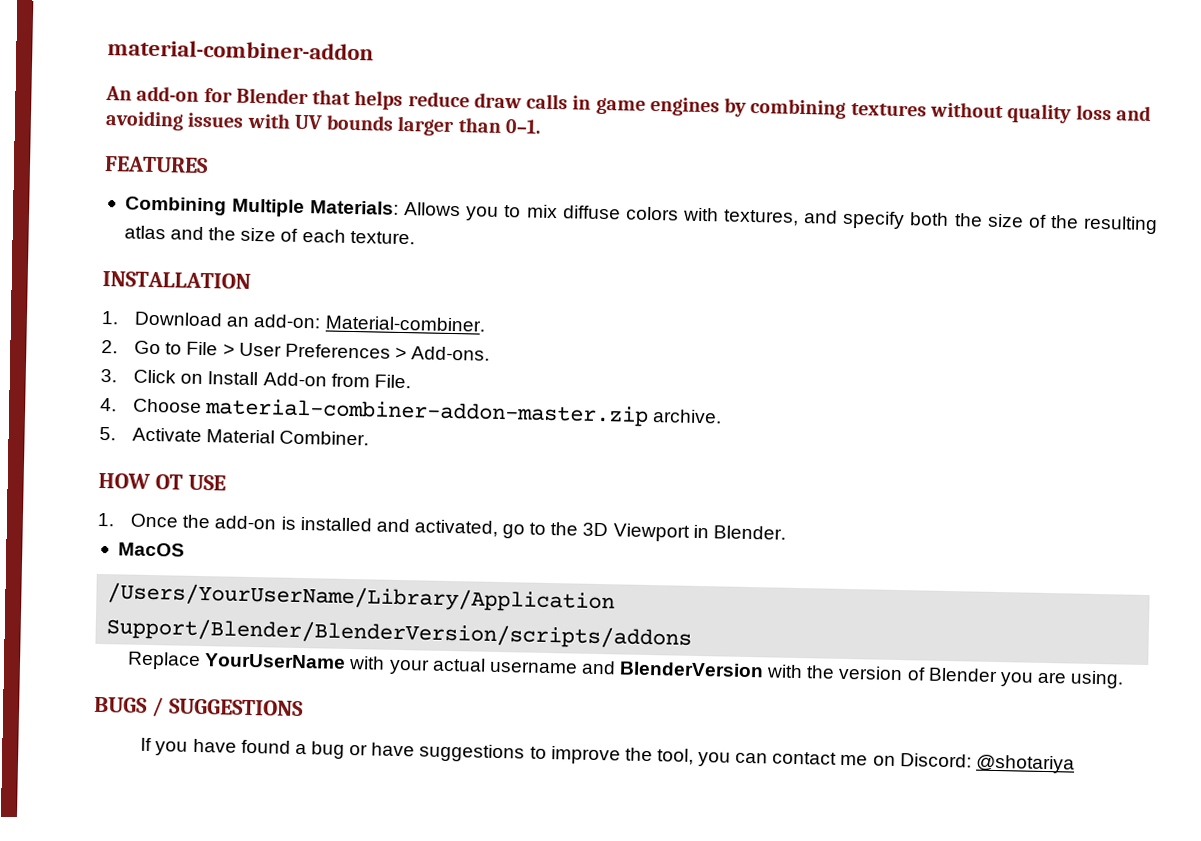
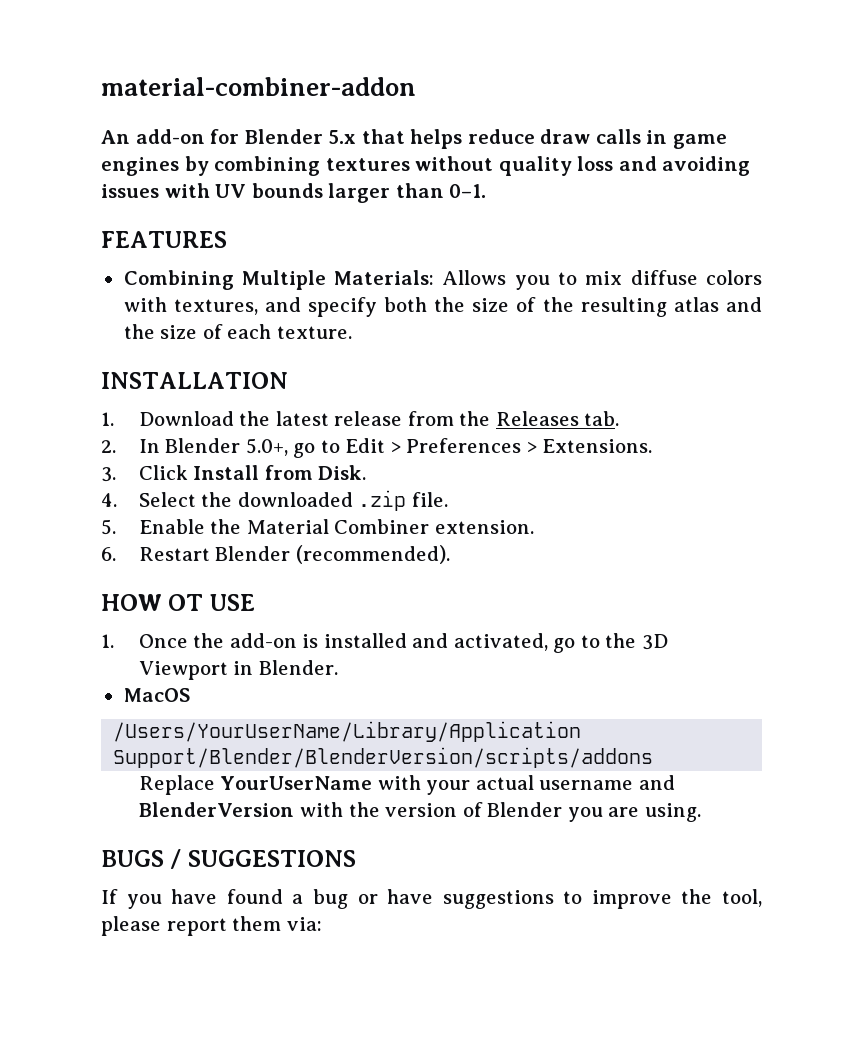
- An add-on for Blender that helps reduce draw calls in game engines by combining textures without quality loss and avoiding issues with UV bounds larger than 0–1.
+ An add-on for Blender 5.x that helps reduce draw calls in game engines by combining textures without quality loss and avoiding issues with UV bounds larger than 0–1.
- 1. Download an add-on: Material-combiner.
- 2. Go to File > User Preferences > Add-ons.
+ 1. Download the latest release from the Releases tab.
+ 2. In Blender 5.0+, go to Edit > Preferences > Extensions.
- 3. Click on Install Add-on from File.
- 4. Choose material-combiner-addon-master.zip archive.
- 5. Activate Material Combiner.
+ 3. Click Install from Disk.
+ 4. Select the downloaded .zip file.
+ 5. Enable the Material Combiner extension.
+ 6. Restart Blender (recommended).
- If you have found a bug or have suggestions to improve the tool, you can contact me on Discord: @shotariya
+ If you have found a bug or have suggestions to improve the tool, please report them via:

